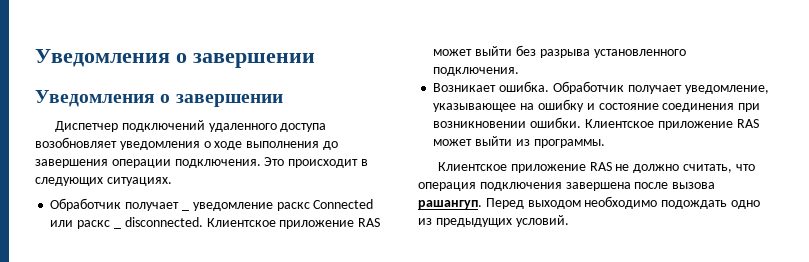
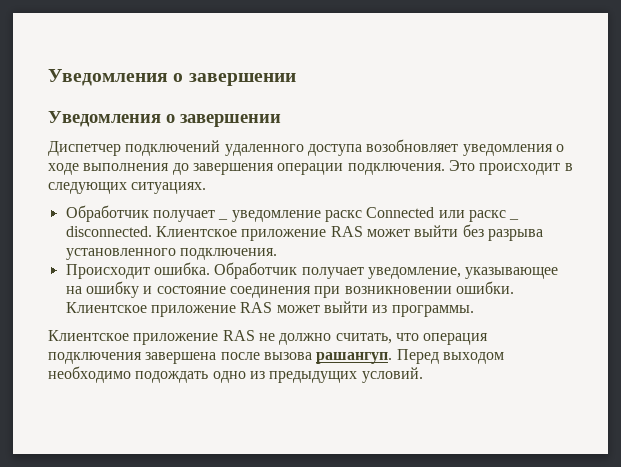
- Возникает ошибка.
+ Происходит ошибка.

